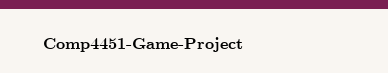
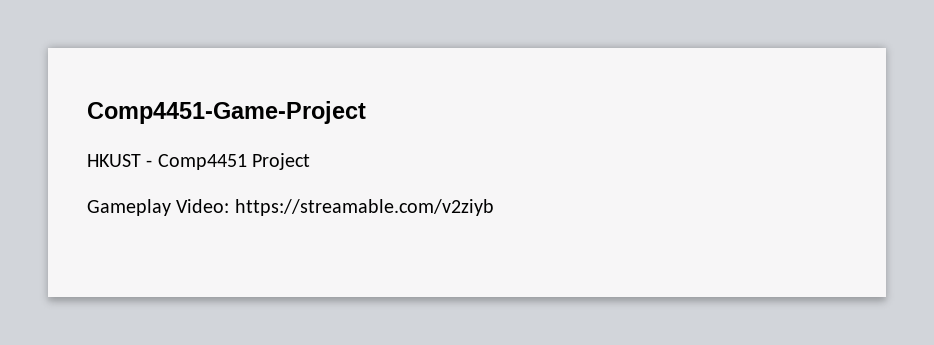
+ HKUST - Comp4451 Project
+ Gameplay Video: https://streamable.com/v2ziyb

